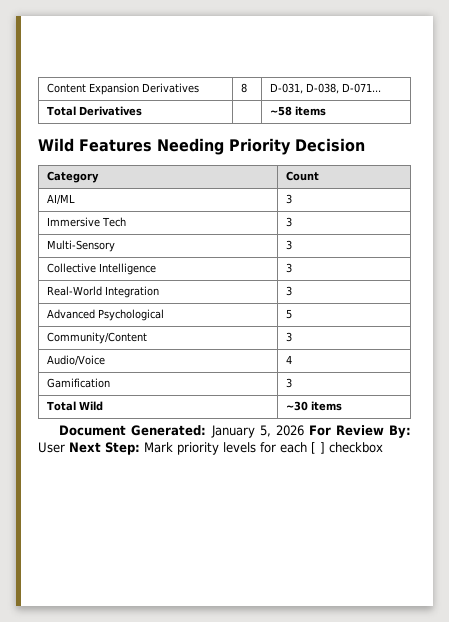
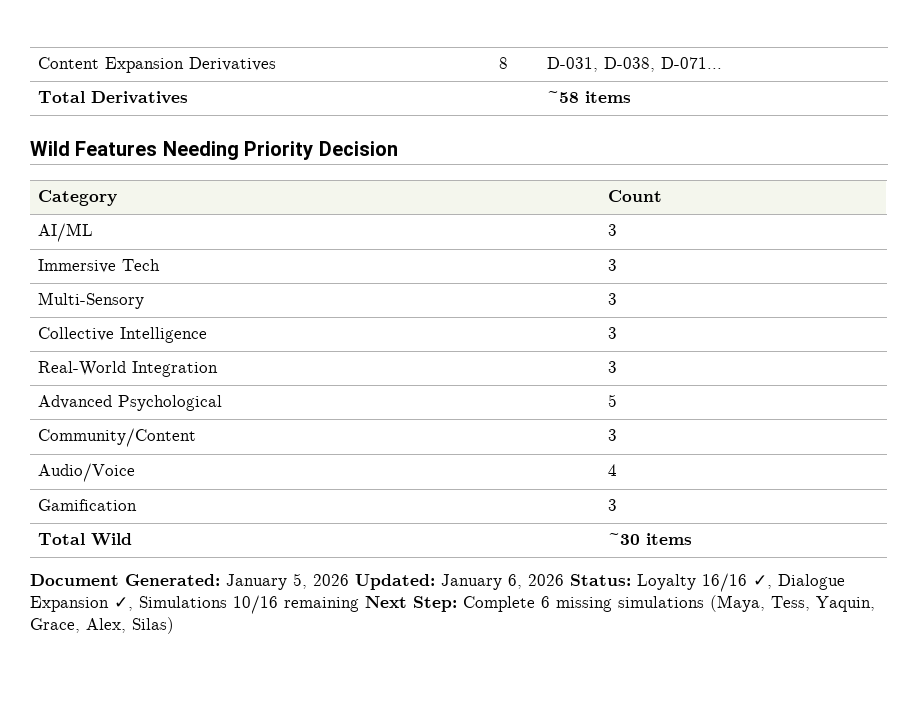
- Document Generated: January 5, 2026 For Review By: User Next Step: Mark priority levels for each [ ] checkbox
+ Document Generated: January 5, 2026 Updated: January 6, 2026 Status: Loyalty 16/16 ✓, Dialogue Expansion ✓, Simulations 10/16 remaining Next Step: Complete 6 missing simulations (Maya, Tess, Yaquin, Grace, Alex, Silas)

